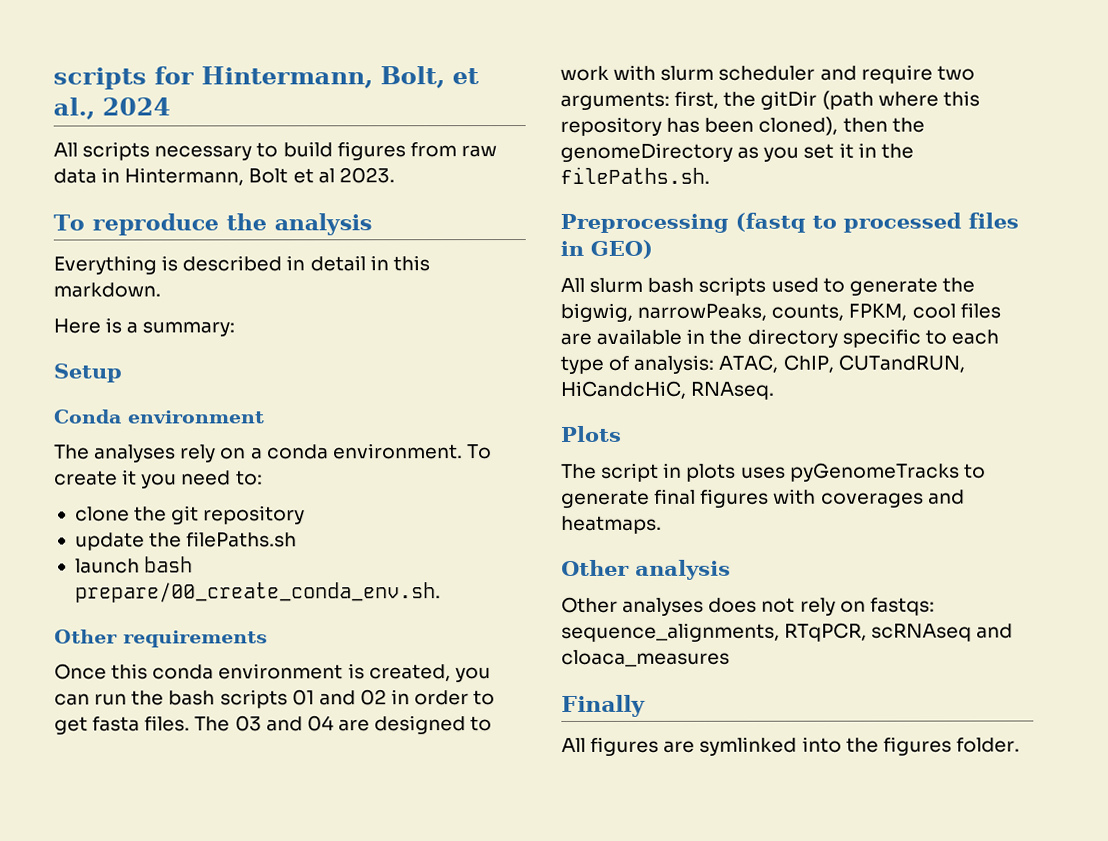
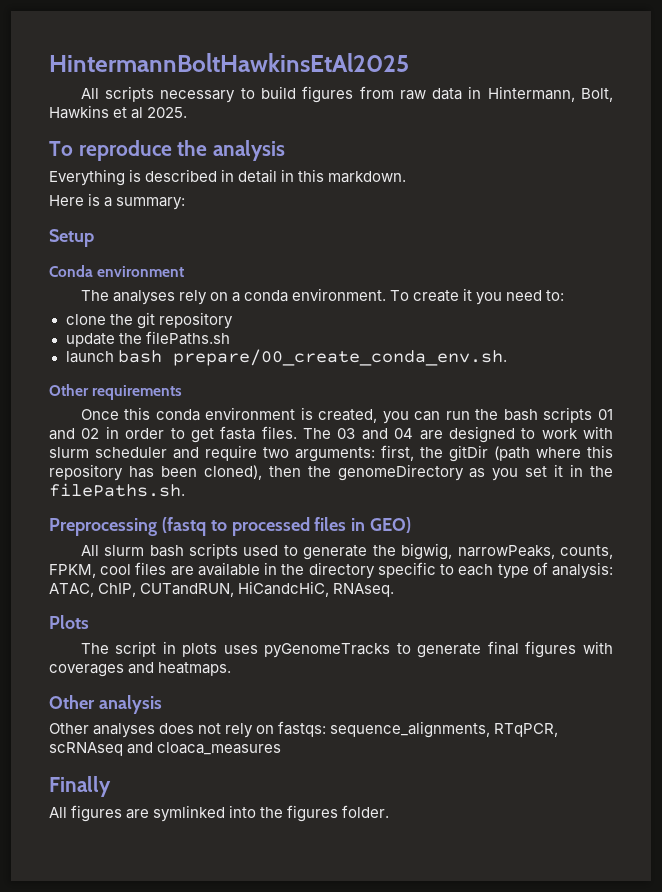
- scripts for Hintermann, Bolt, et al., 2024
+ HintermannBoltHawkinsEtAl2025
- All scripts necessary to build figures from raw data in Hintermann, Bolt et al 2023.
+ All scripts necessary to build figures from raw data in Hintermann, Bolt, Hawkins et al 2025.

